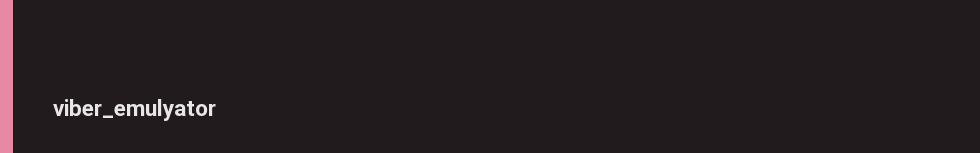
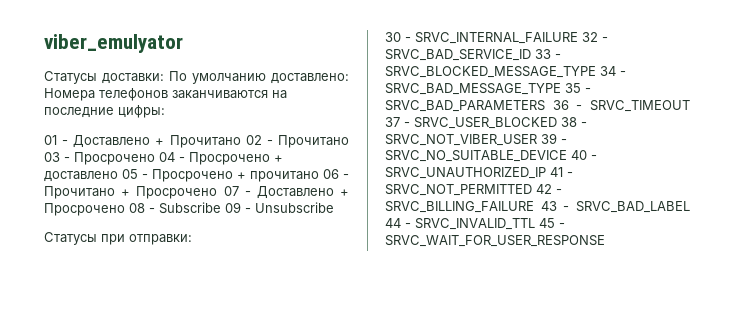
+ Статусы доставки: По умолчанию доставлено: Номера телефонов заканчиваются на последние цифры:
+ 01 - Доставлено + Прочитано 02 - Прочитано 03 - Просрочено 04 - Просрочено + доставлено 05 - Просрочено + прочитано 06 - Прочитано + Просрочено 07 - Доставлено + Просрочено 08 - Subscribe 09 - Unsubscribe
+ Статусы при отправки:
+ 30 - SRVC_INTERNAL_FAILURE 32 - SRVC_BAD_SERVICE_ID 33 - SRVC_BLOCKED_MESSAGE_TYPE 34 - SRVC_BAD_MESSAGE_TYPE 35 - SRVC_BAD_PARAMETERS 36 - SRVC_TIMEOUT 37 - SRVC_USER_BLOCKED 38 - SRVC_NOT_VIBER_USER 39 - SRVC_NO_SUITABLE_DEVICE 40 - SRVC_UNAUTHORIZED_IP 41 - SRVC_NOT_PERMITTED 42 - SRVC_BILLING_FAILURE 43 - SRVC_BAD_LABEL 44 - SRVC_INVALID_TTL 45 - SRVC_WAIT_FOR_USER_RESPONSE

